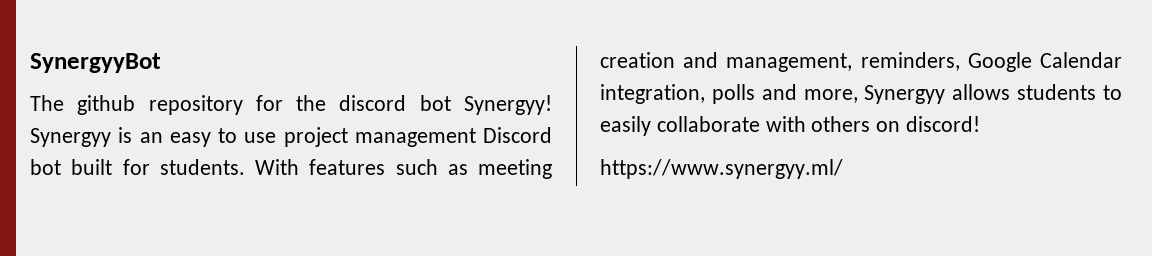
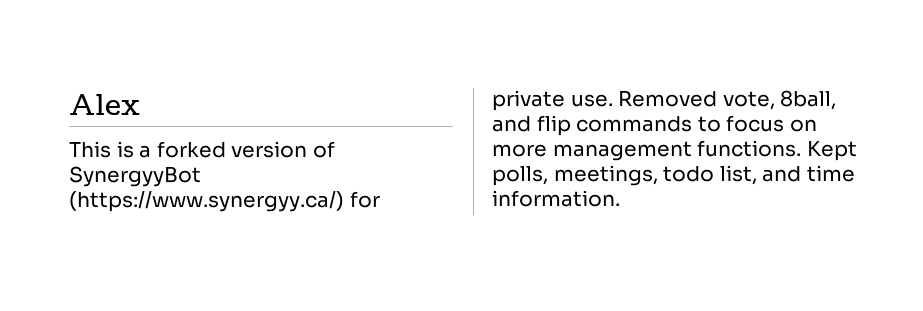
- SynergyyBot
- The github repository for the discord bot Synergyy! Synergyy is an easy to use project management Discord bot built for students. With features such as meeting creation and management, reminders, Google Calendar integration, polls and more, Synergyy allows students to easily collaborate with others on discord!
- https://www.synergyy.ml/
+ Alex
+ This is a forked version of SynergyyBot (https://www.synergyy.ca/) for private use. Removed vote, 8ball, and flip commands to focus on more management functions. Kept polls, meetings, todo list, and time information.

